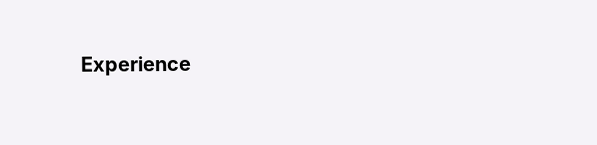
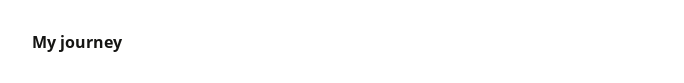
- Experience
+ My journey

